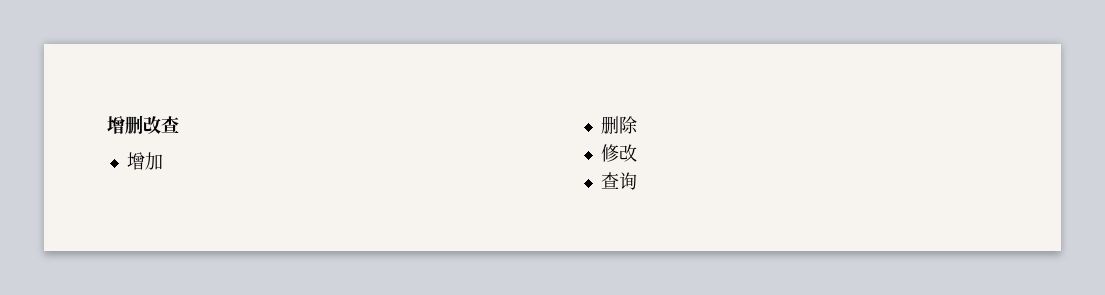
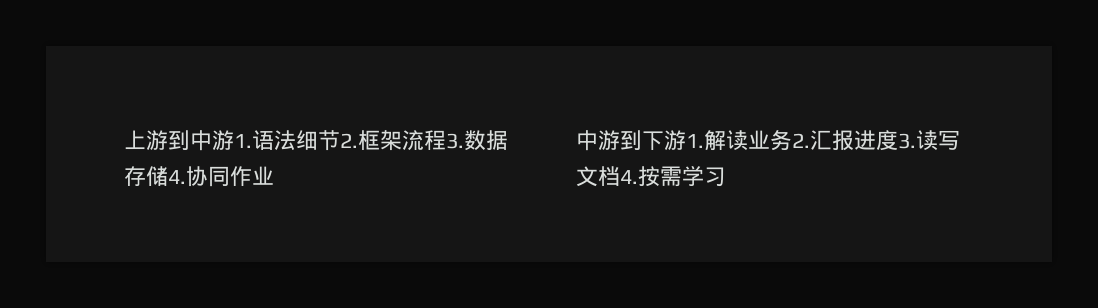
- 增删改查
- 增加
- 删除
- 修改
- 查询
+ 上游到中游1.语法细节2.框架流程3.数据存储4.协同作业
+ 中游到下游1.解读业务2.汇报进度3.读写文档4.按需学习

